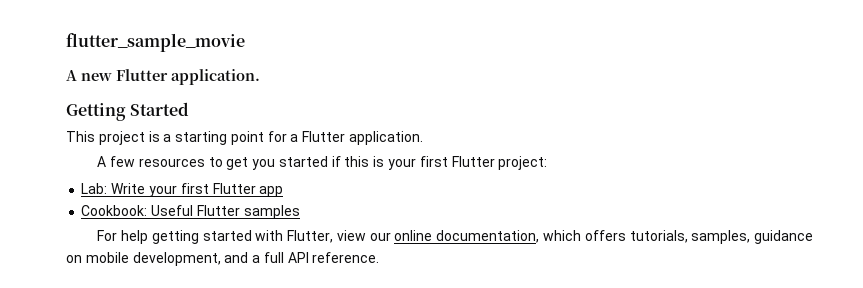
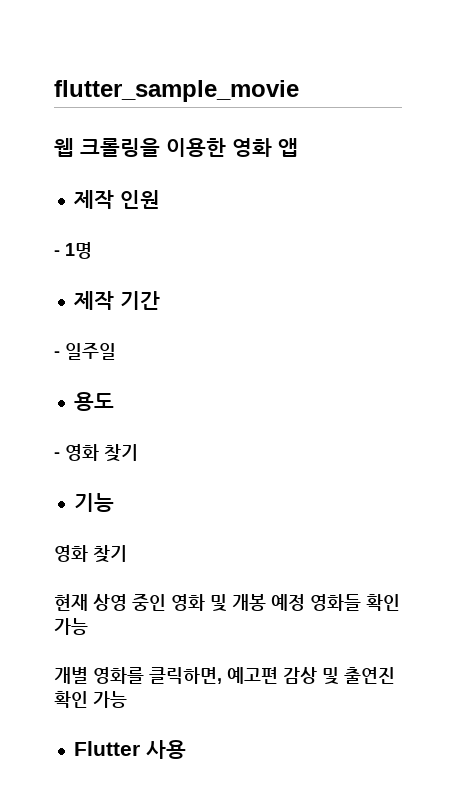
- A new Flutter application.
- Getting Started
- This project is a starting point for a Flutter application.
- A few resources to get you started if this is your first Flutter project:
- Lab: Write your first Flutter app
- Cookbook: Useful Flutter samples
- For help getting started with Flutter, view our online documentation, which offers tutorials, samples, guidance on mobile development, and a full API reference.
+ 웹 크롤링을 이용한 영화 앱
+ 제작 인원
+ - 1명
+ 제작 기간
+ - 일주일
+ 용도
+ - 영화 찾기
+ 기능
+ 영화 찾기
+ 현재 상영 중인 영화 및 개봉 예정 영화들 확인 가능
+ 개별 영화를 클릭하면, 예고편 감상 및 출연진 확인 가능
+ Flutter 사용

